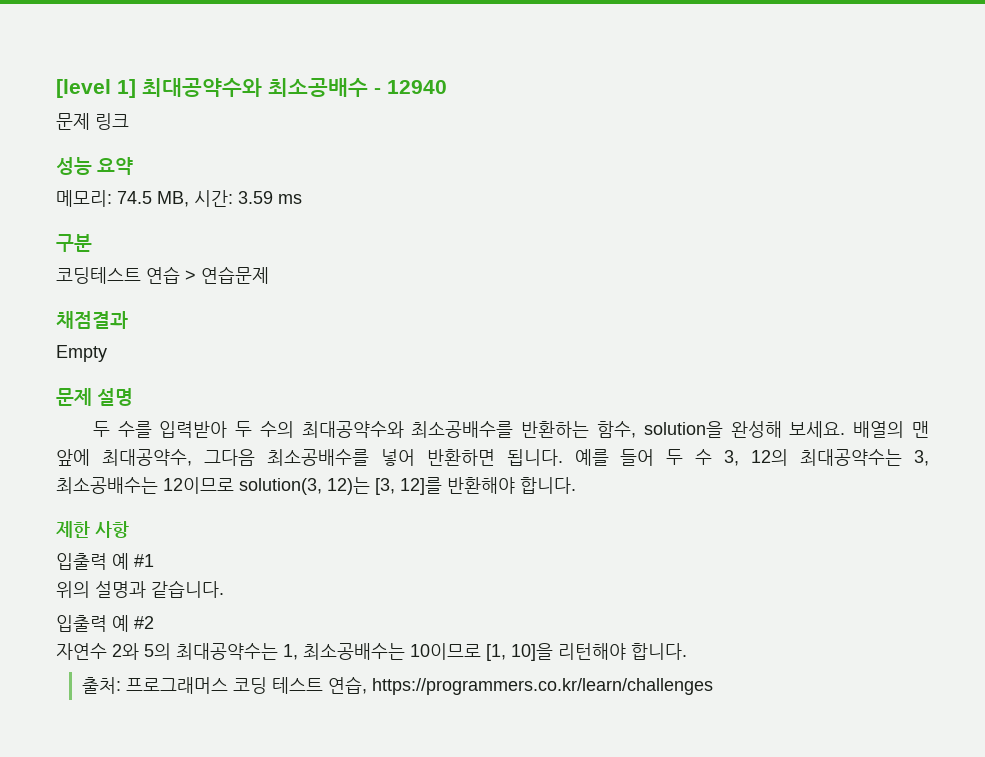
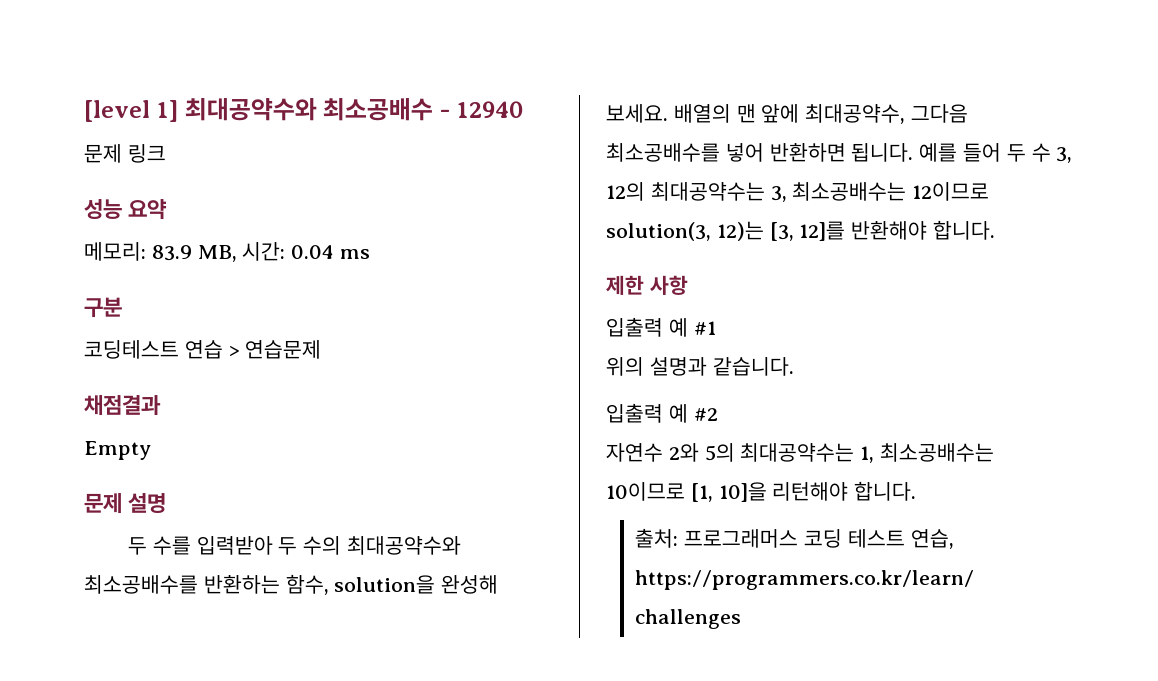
- 메모리: 74.5 MB, 시간: 3.59 ms
+ 메모리: 83.9 MB, 시간: 0.04 ms

